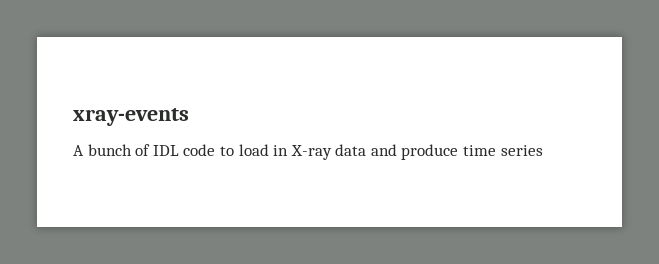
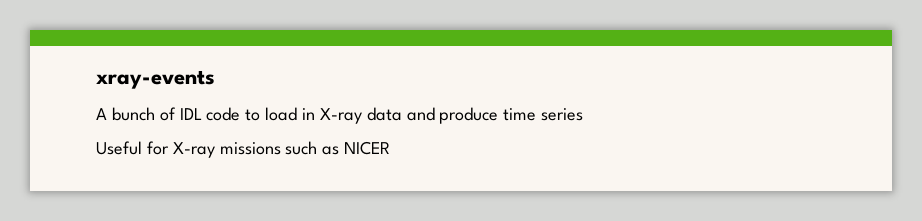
+ Useful for X-ray missions such as NICER

